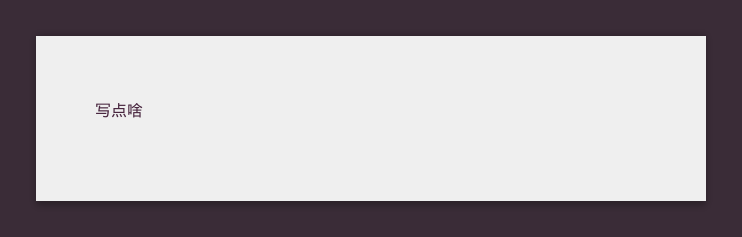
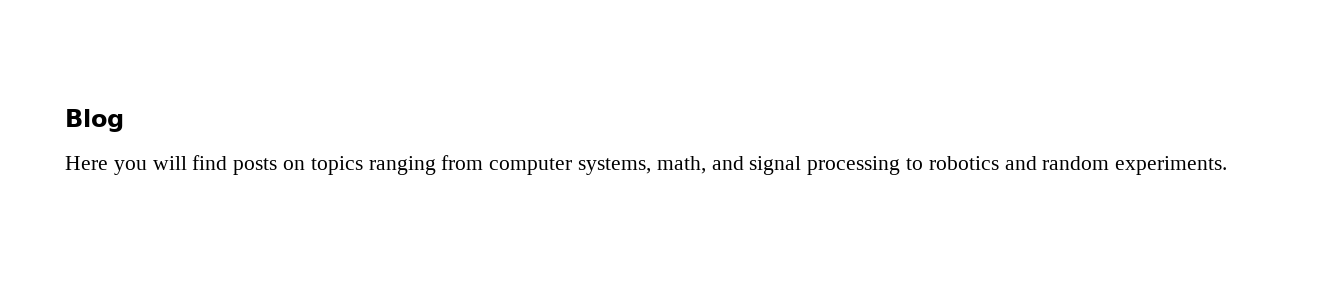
- 写点啥
+ Blog
+ Here you will find posts on topics ranging from computer systems, math, and signal processing to robotics and random experiments.

